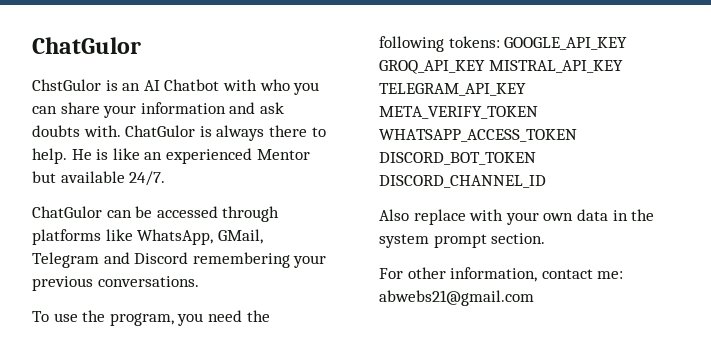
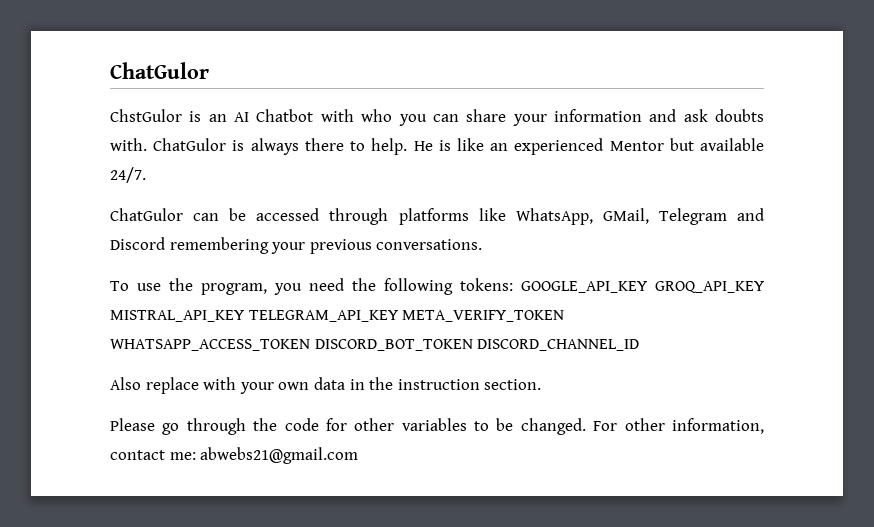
- Also replace with your own data in the system prompt section.
+ Also replace with your own data in the instruction section.
+ Please go through the code for other variables to be changed.

